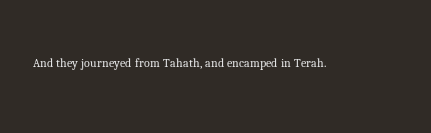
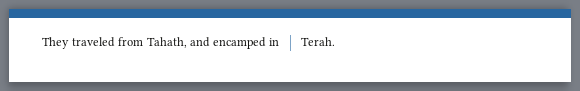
- And they journeyed from Tahath, and encamped in Terah.
+ They traveled from Tahath, and encamped in Terah.

